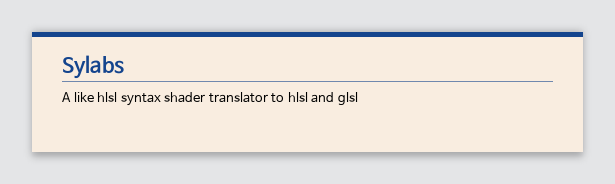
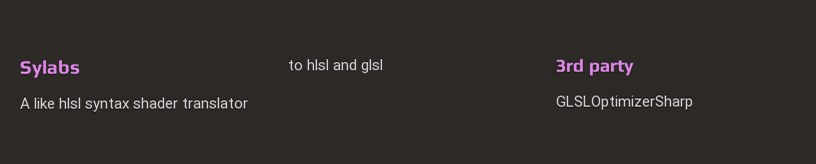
+ 3rd party
+ GLSLOptimizerSharp

